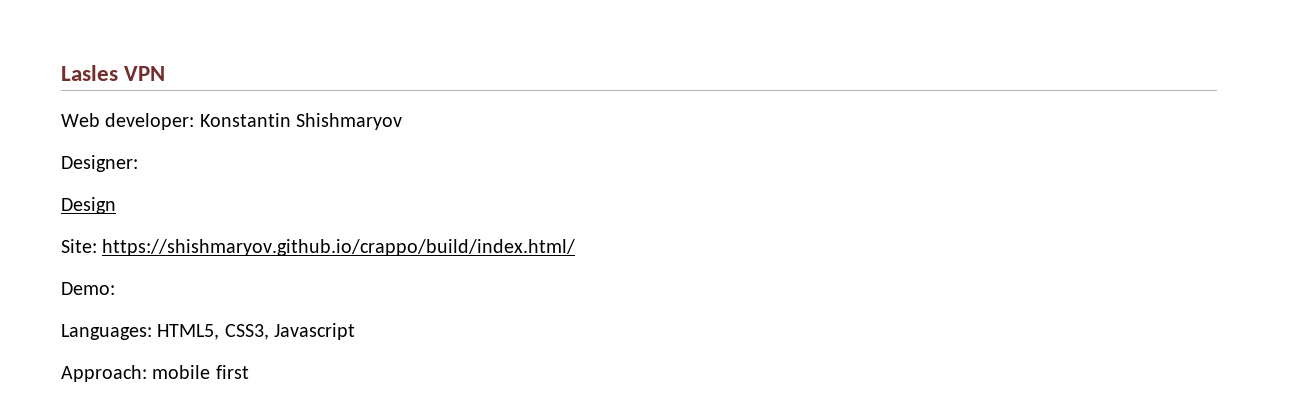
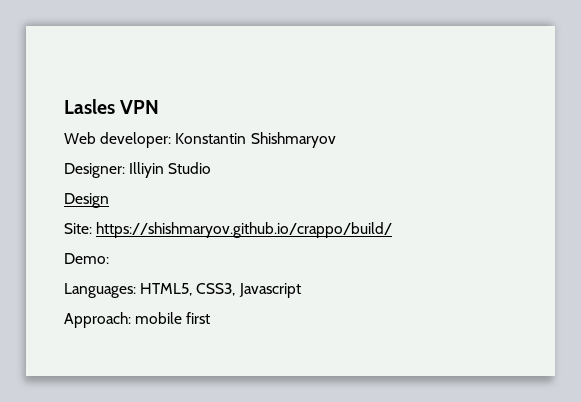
- Designer:
+ Designer: Illiyin Studio
- Site: https://shishmaryov.github.io/crappo/build/index.html/
+ Site: https://shishmaryov.github.io/crappo/build/

